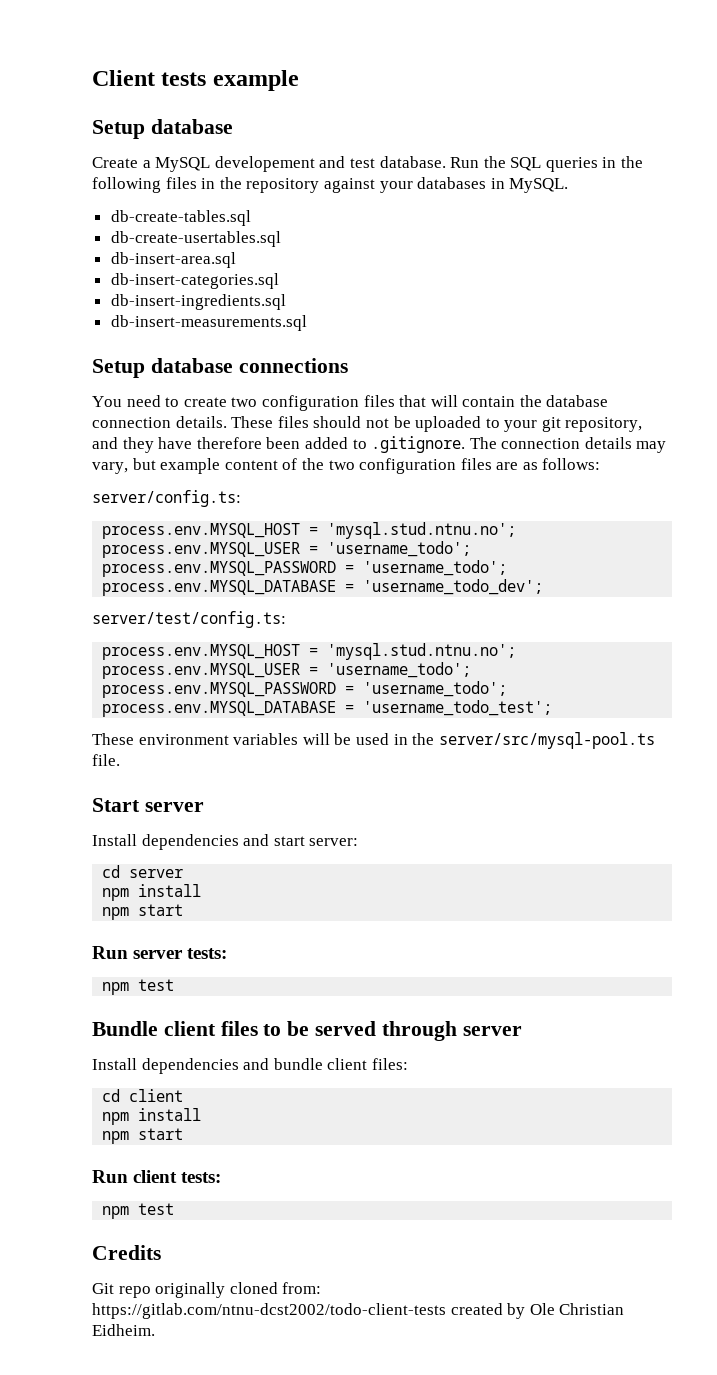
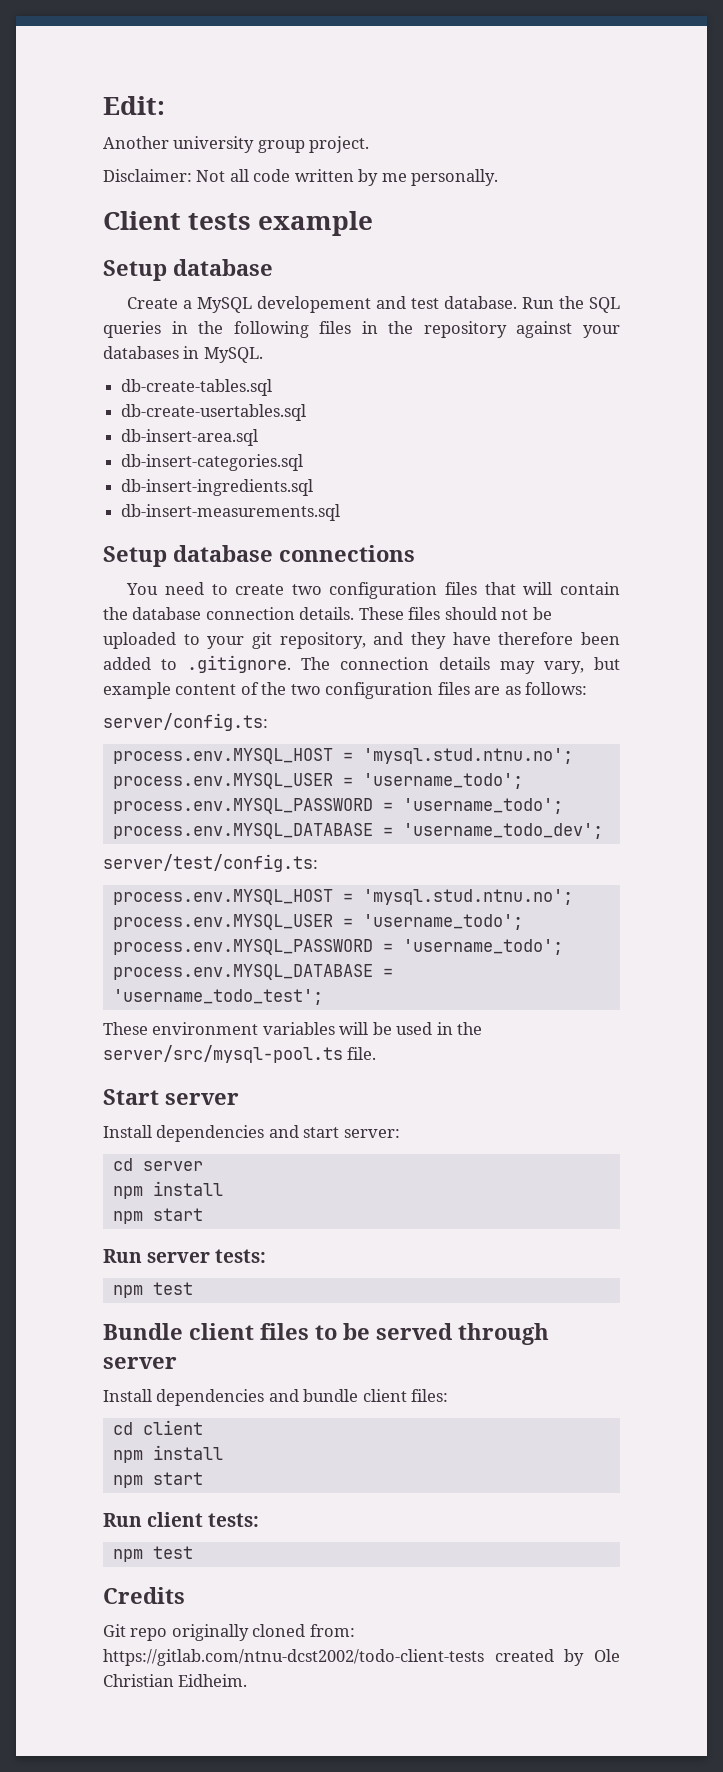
+ Edit:
+ Another university group project.
+ Disclaimer: Not all code written by me personally.

